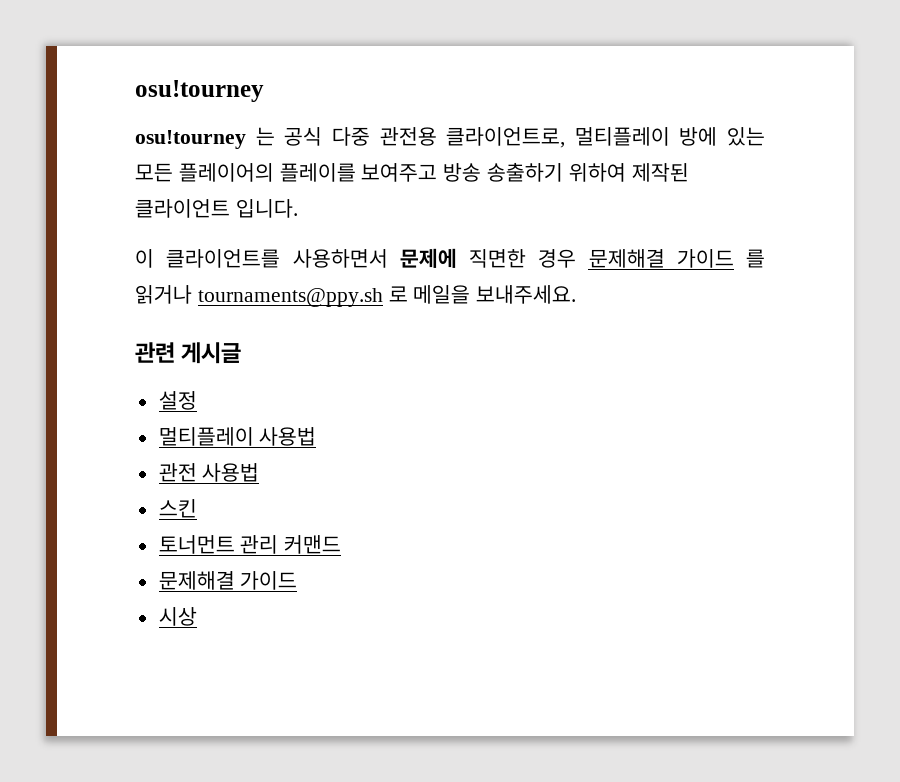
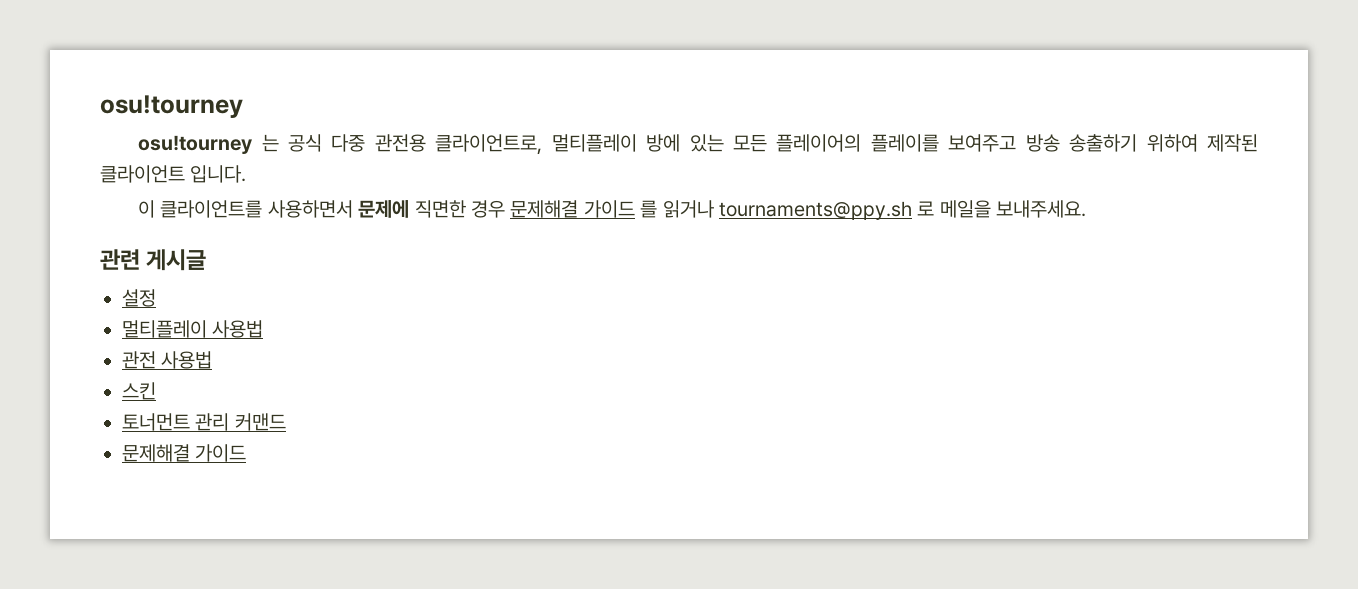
- 시상

